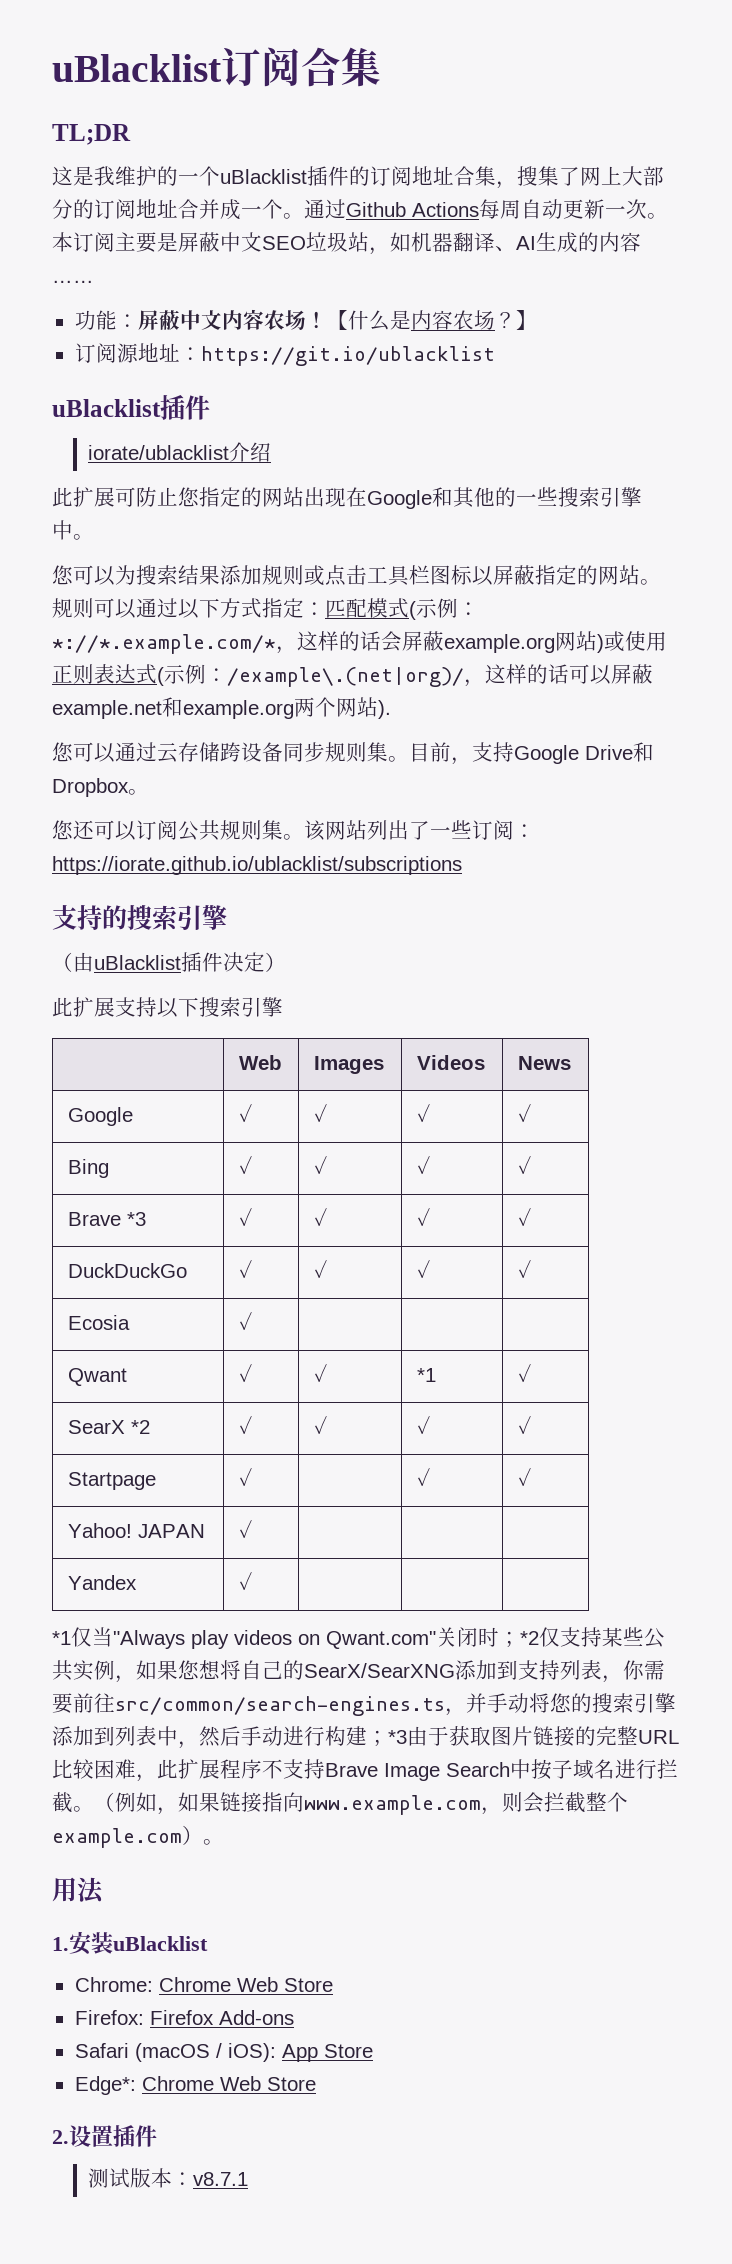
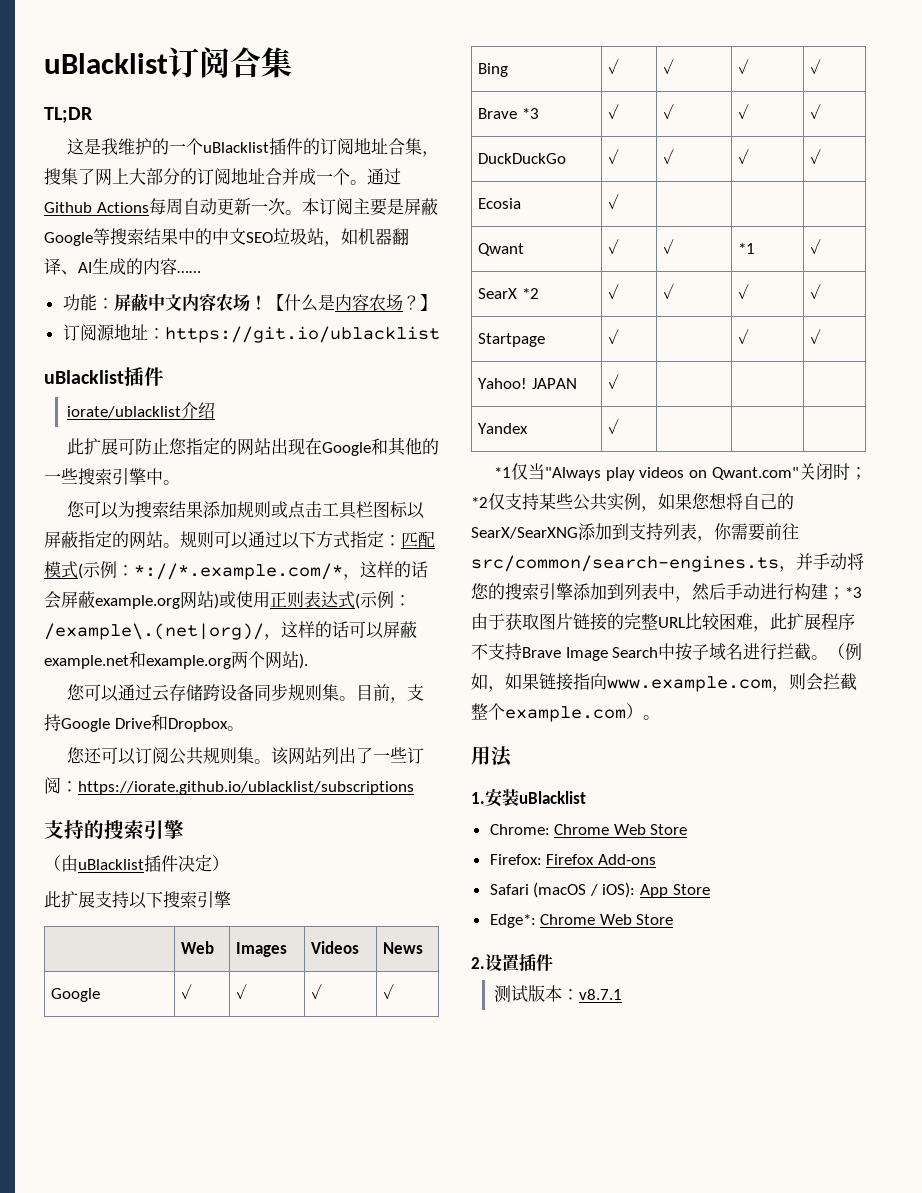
- 本订阅主要是屏蔽中文SEO垃圾站，如机器翻译、AI生成的内容……
+ 本订阅主要是屏蔽Google等搜索结果中的中文SEO垃圾站，如机器翻译、AI生成的内容……

